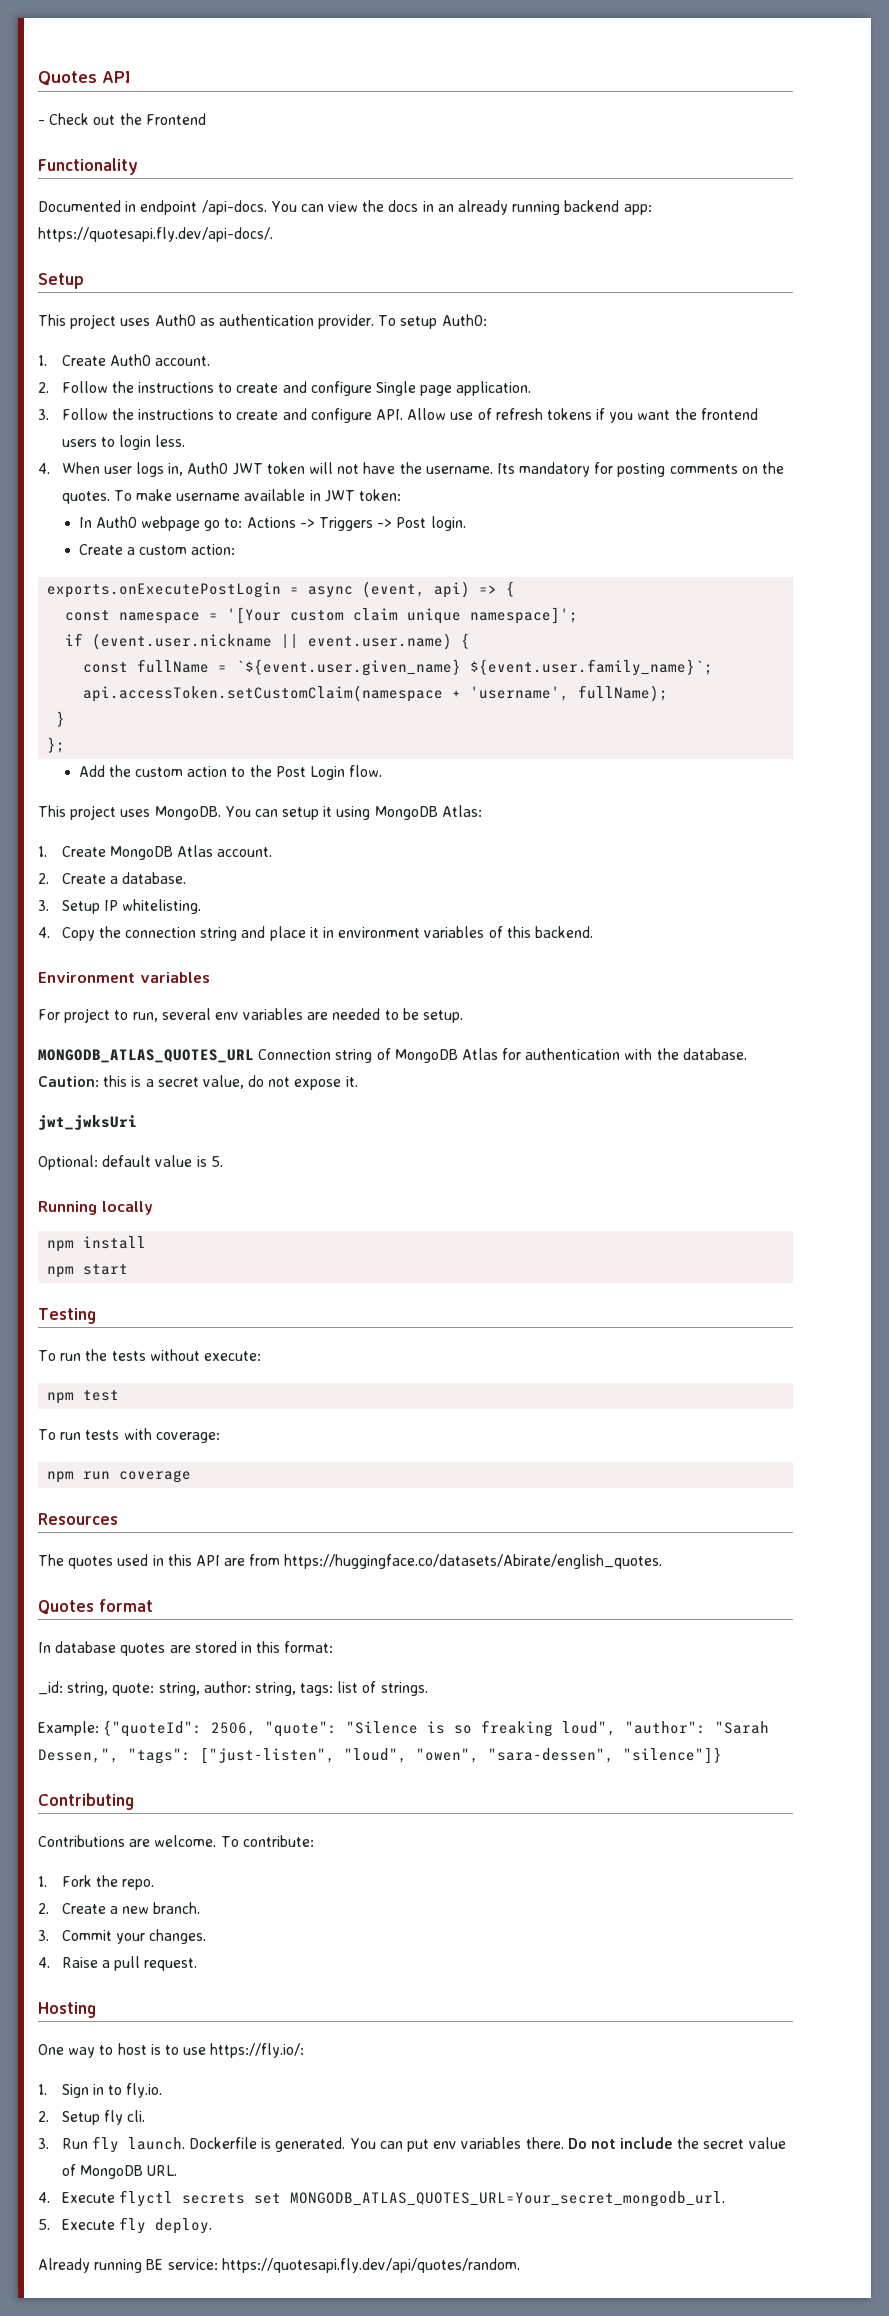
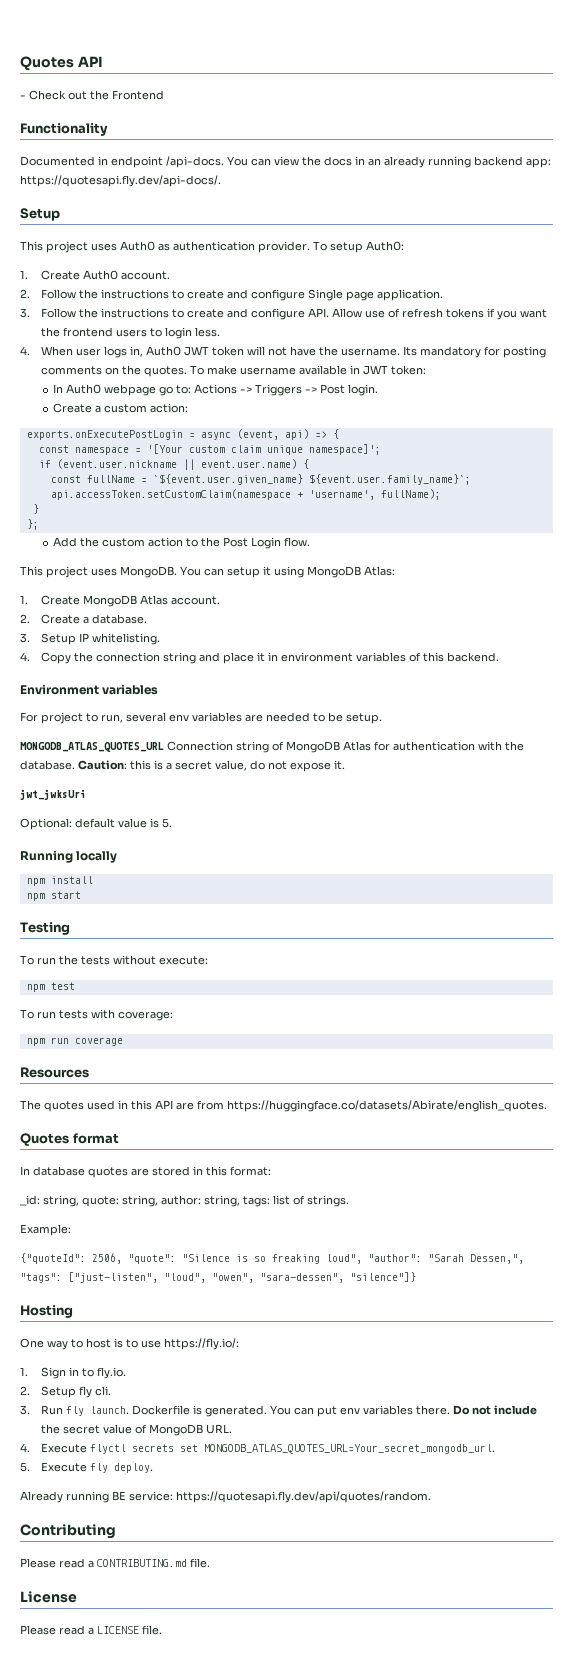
- Example: {"quoteId": 2506, "quote": "Silence is so freaking loud", "author": "Sarah Dessen,", "tags": ["just-listen", "loud", "owen", "sara-dessen", "silence"]}
+ Example:
+ {"quoteId": 2506, "quote": "Silence is so freaking loud", "author": "Sarah Dessen,", "tags": ["just-listen", "loud", "owen", "sara-dessen", "silence"]}
- Contributing
- Contributions are welcome. To contribute:
- 1. Fork the repo.
- 2. Create a new branch.
- 3. Commit your changes.
- 4. Raise a pull request.
+ Contributing
+ Please read a CONTRIBUTING.md file.
+ License
+ Please read a LICENSE file.

